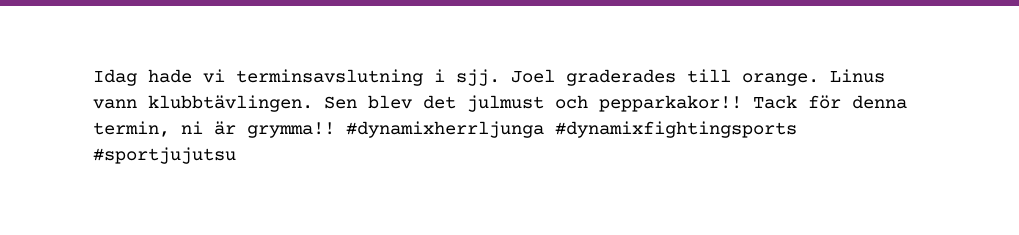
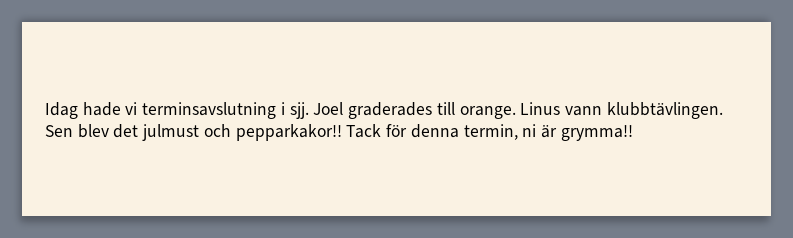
- #dynamixherrljunga #dynamixfightingsports #sportjujutsu

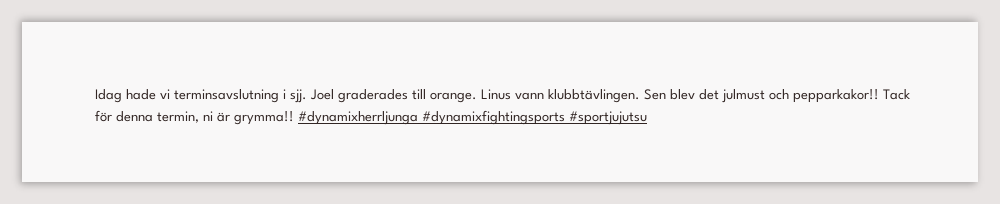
+ #dynamixherrljunga #dynamixfightingsports #sportjujutsu

